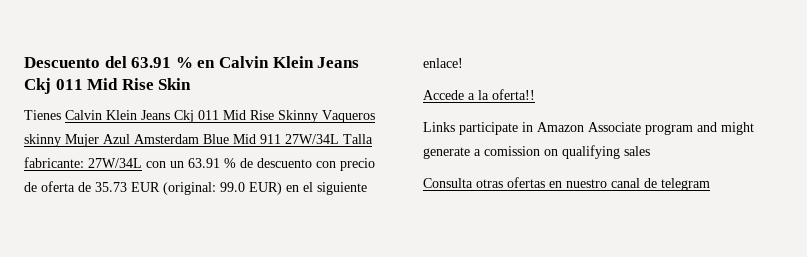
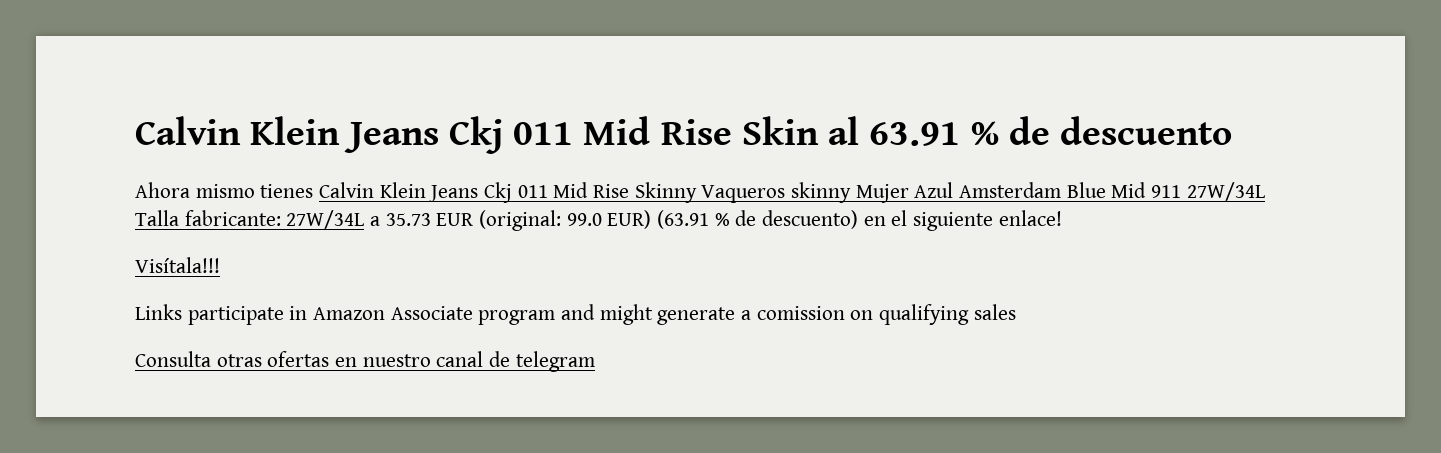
- Descuento del 63.91 % en Calvin Klein Jeans Ckj 011 Mid Rise Skin
- Tienes Calvin Klein Jeans Ckj 011 Mid Rise Skinny Vaqueros skinny Mujer Azul Amsterdam Blue Mid 911 27W/34L Talla fabricante: 27W/34L con un 63.91 % de descuento con precio de oferta de 35.73 EUR (original: 99.0 EUR) en el siguiente enlace!
+ Calvin Klein Jeans Ckj 011 Mid Rise Skin al 63.91 % de descuento
+ Ahora mismo tienes Calvin Klein Jeans Ckj 011 Mid Rise Skinny Vaqueros skinny Mujer Azul Amsterdam Blue Mid 911 27W/34L Talla fabricante: 27W/34L a 35.73 EUR (original: 99.0 EUR) (63.91 % de descuento) en el siguiente enlace!
- Accede a la oferta!!
+ Visítala!!!

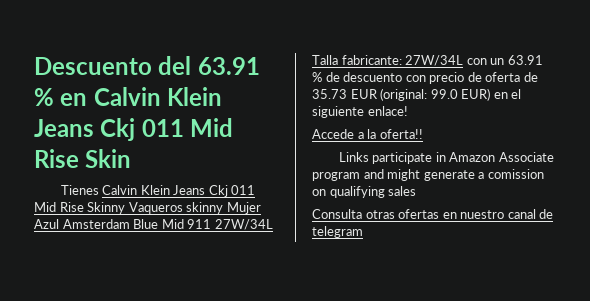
- Calvin Klein Jeans Ckj 011 Mid Rise Skin al 63.91 % de descuento
- Ahora mismo tienes Calvin Klein Jeans Ckj 011 Mid Rise Skinny Vaqueros skinny Mujer Azul Amsterdam Blue Mid 911 27W/34L Talla fabricante: 27W/34L a 35.73 EUR (original: 99.0 EUR) (63.91 % de descuento) en el siguiente enlace!
+ Descuento del 63.91 % en Calvin Klein Jeans Ckj 011 Mid Rise Skin
+ Tienes Calvin Klein Jeans Ckj 011 Mid Rise Skinny Vaqueros skinny Mujer Azul Amsterdam Blue Mid 911 27W/34L Talla fabricante: 27W/34L con un 63.91 % de descuento con precio de oferta de 35.73 EUR (original: 99.0 EUR) en el siguiente enlace!
- Visítala!!!
+ Accede a la oferta!!

